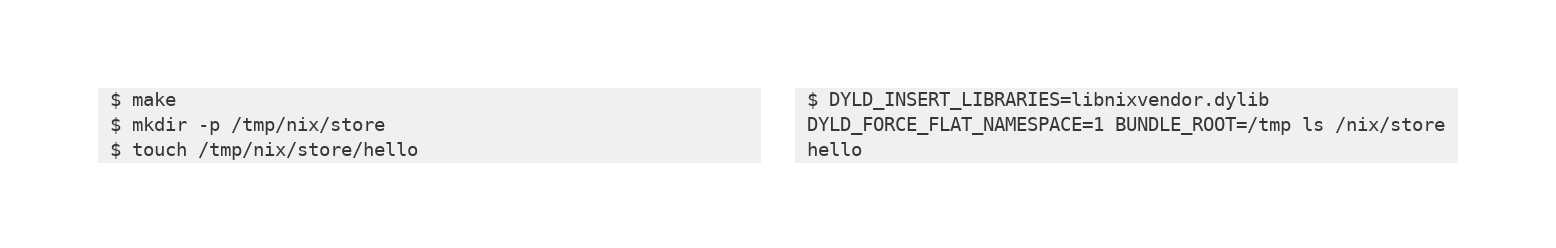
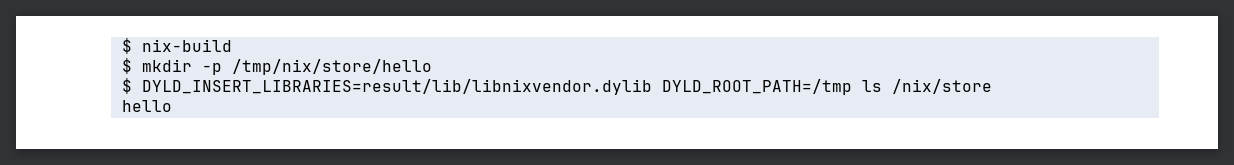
- $ make
+ $ nix-build
- $ mkdir -p /tmp/nix/store
- $ touch /tmp/nix/store/hello
+ $ mkdir -p /tmp/nix/store/hello
- $ DYLD_INSERT_LIBRARIES=libnixvendor.dylib DYLD_FORCE_FLAT_NAMESPACE=1 BUNDLE_ROOT=/tmp ls /nix/store
+ $ DYLD_INSERT_LIBRARIES=result/lib/libnixvendor.dylib DYLD_ROOT_PATH=/tmp ls /nix/store

